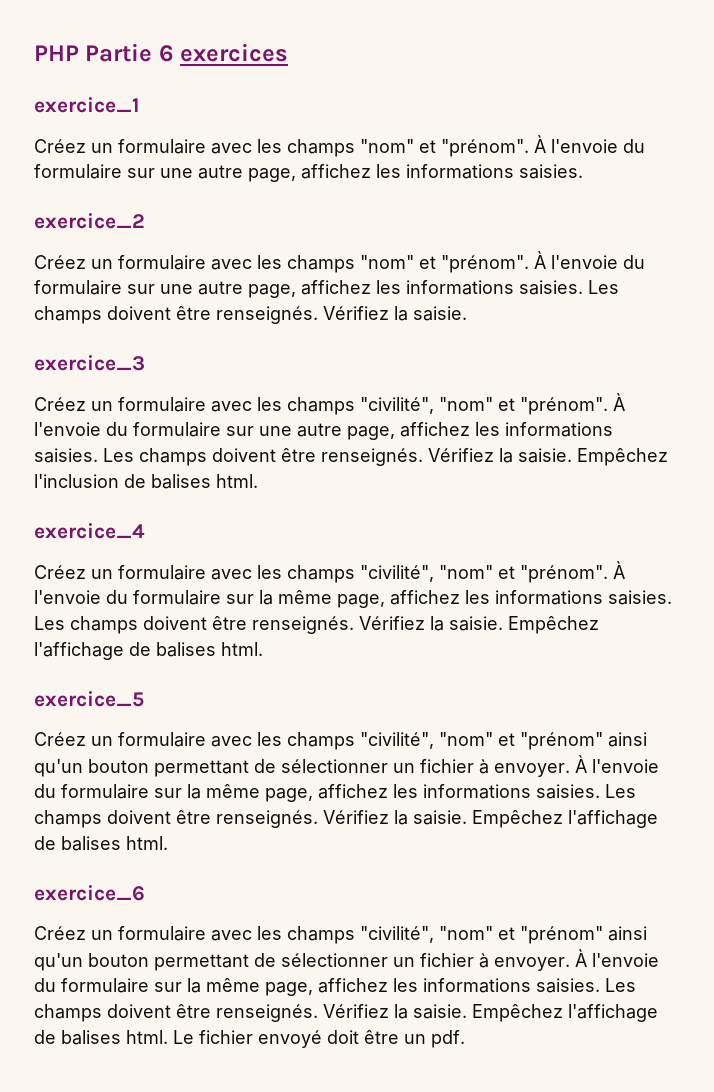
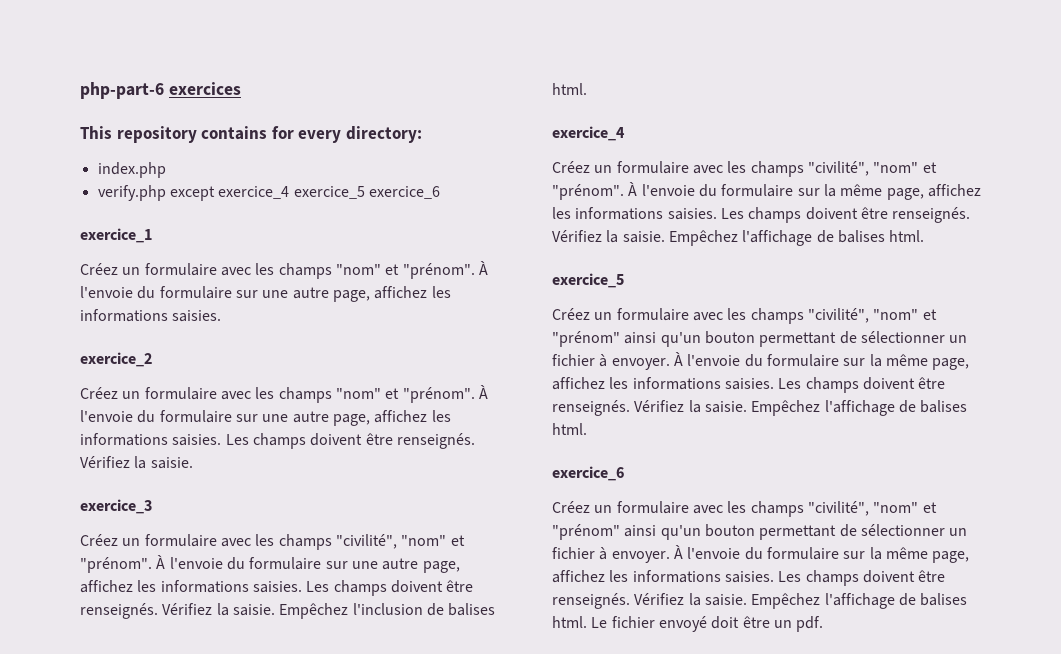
- PHP Partie 6 exercices
+ php-part-6 exercices
+ This repository contains for every directory:
+ index.php
+ verify.php except exercice_4 exercice_5 exercice_6

